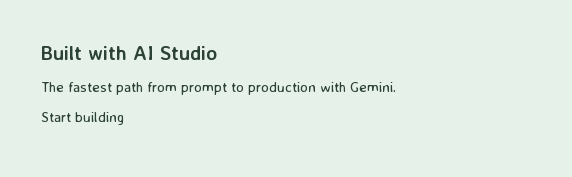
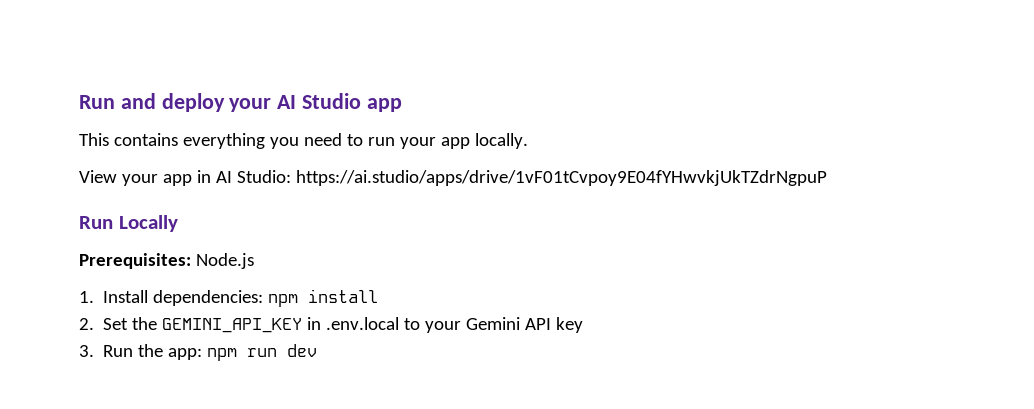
- Built with AI Studio
- The fastest path from prompt to production with Gemini.
- Start building
+ Run and deploy your AI Studio app
+ This contains everything you need to run your app locally.
+ View your app in AI Studio: https://ai.studio/apps/drive/1vF01tCvpoy9E04fYHwvkjUkTZdrNgpuP
+ Run Locally
+ Prerequisites: Node.js
+ 1. Install dependencies: npm install
+ 2. Set the GEMINI_API_KEY in .env.local to your Gemini API key
+ 3. Run the app: npm run dev

